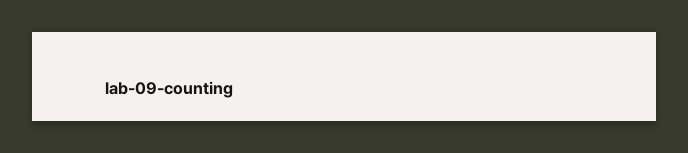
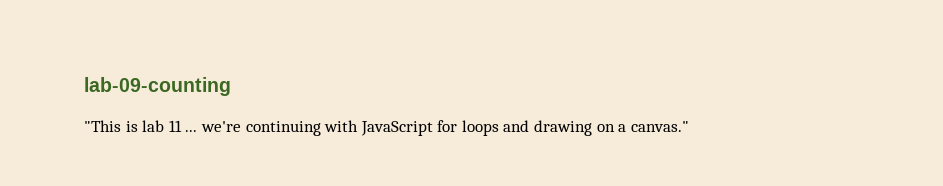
+ "This is lab 11 ... we're continuing with JavaScript for loops and drawing on a canvas."

